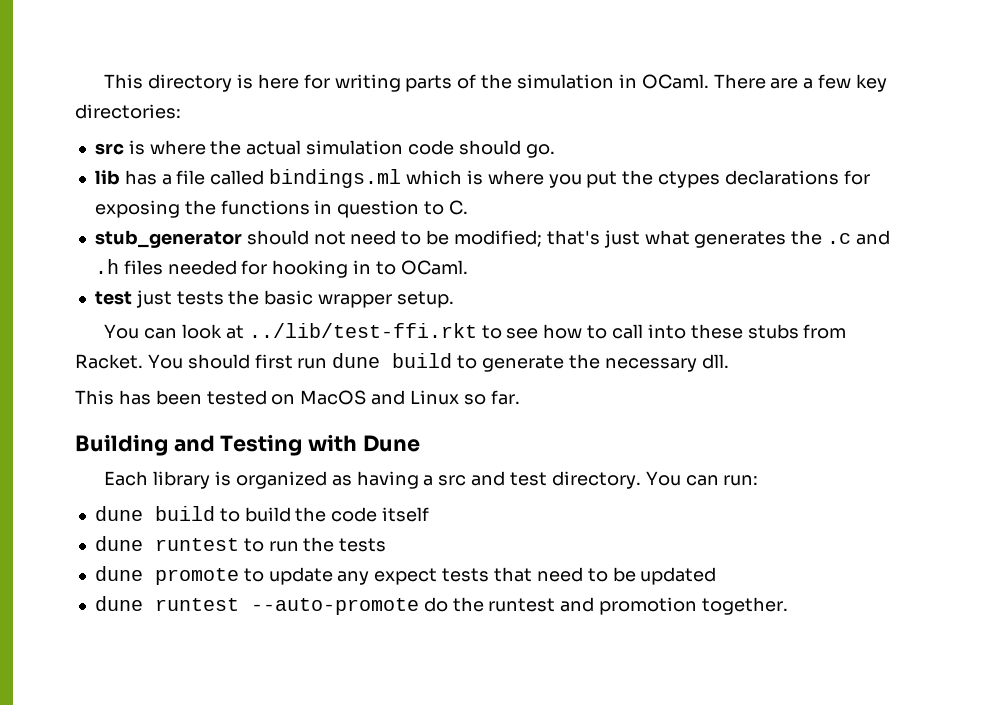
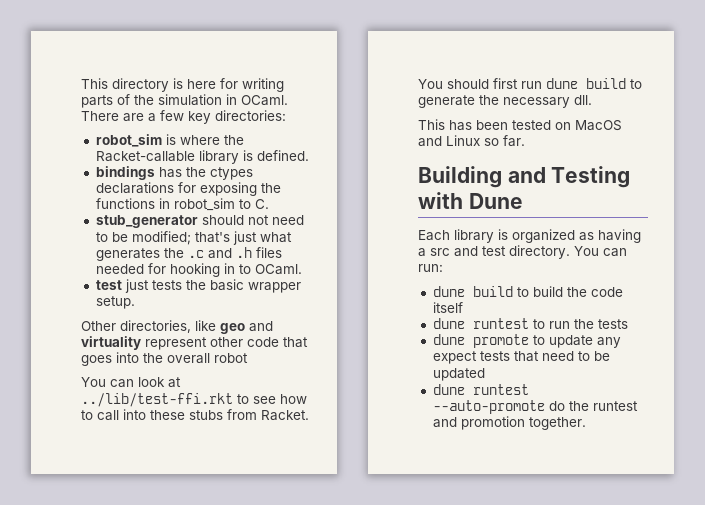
- src is where the actual simulation code should go.
- lib has a file called bindings.ml which is where you put the ctypes declarations for exposing the functions in question to C.
+ robot_sim is where the Racket-callable library is defined.
+ bindings has the ctypes declarations for exposing the functions in robot_sim to C.
+ Other directories, like geo and virtuality represent other code that goes into the overall robot

